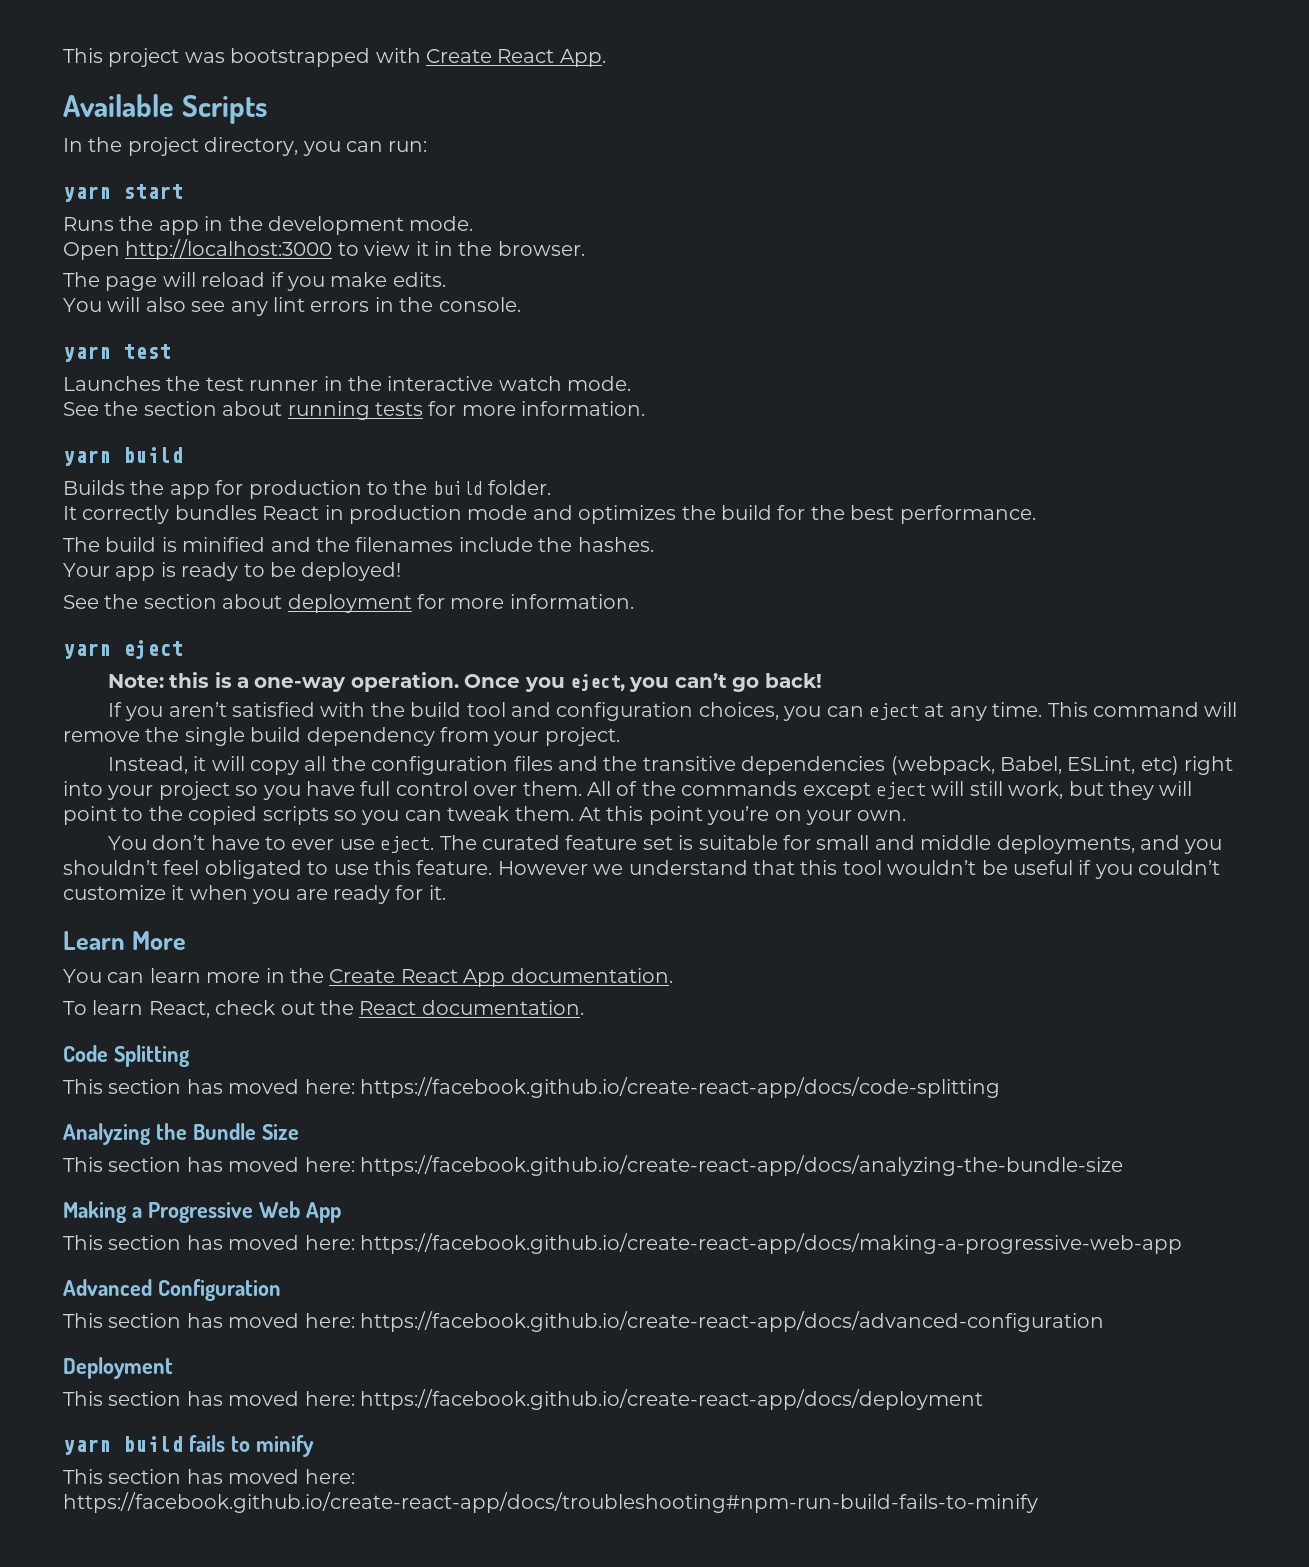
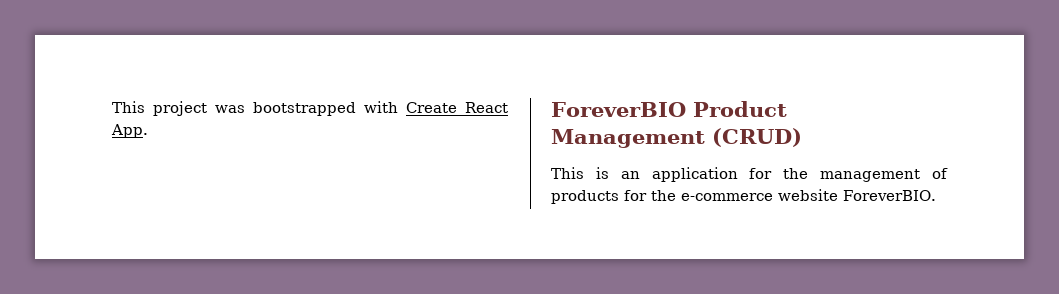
- Available Scripts
- In the project directory, you can run:
- yarn start
- Runs the app in the development mode.
- Open http://localhost:3000 to view it in the browser.
- The page will reload if you make edits.
- You will also see any lint errors in the console.
- yarn test
- Launches the test runner in the interactive watch mode.
- See the section about running tests for more information.
- yarn build
- Builds the app for production to the build folder.
- It correctly bundles React in production mode and optimizes the build for the best performance.
- The build is minified and the filenames include the hashes.
- Your app is ready to be deployed!
- See the section about deployment for more information.
- yarn eject
- Note: this is a one-way operation. Once you eject, you can’t go back!
- If you aren’t satisfied with the build tool and configuration choices, you can eject at any time. This command will remove the single build dependency from your project.
- Instead, it will copy all the configuration files and the transitive dependencies (webpack, Babel, ESLint, etc) right into your project so you have full control over them. All of the commands except eject will still work, but they will point to the copied scripts so you can tweak them. At this point you’re on your own.
- You don’t have to ever use eject. The curated feature set is suitable for small and middle deployments, and you shouldn’t feel obligated to use this feature. However we understand that this tool wouldn’t be useful if you couldn’t customize it when you are ready for it.
- Learn More
- You can learn more in the Create React App documentation.
- To learn React, check out the React documentation.
- Code Splitting
- This section has moved here: https://facebook.github.io/create-react-app/docs/code-splitting
- Analyzing the Bundle Size
- This section has moved here: https://facebook.github.io/create-react-app/docs/analyzing-the-bundle-size
- Making a Progressive Web App
- This section has moved here: https://facebook.github.io/create-react-app/docs/making-a-progressive-web-app
- Advanced Configuration
- This section has moved here: https://facebook.github.io/create-react-app/docs/advanced-configuration
- Deployment
- This section has moved here: https://facebook.github.io/create-react-app/docs/deployment
- yarn build fails to minify
- This section has moved here: https://facebook.github.io/create-react-app/docs/troubleshooting#npm-run-build-fails-to-minify
+ ForeverBIO Product Management (CRUD)
+ This is an application for the management of products for the e-commerce website ForeverBIO.

